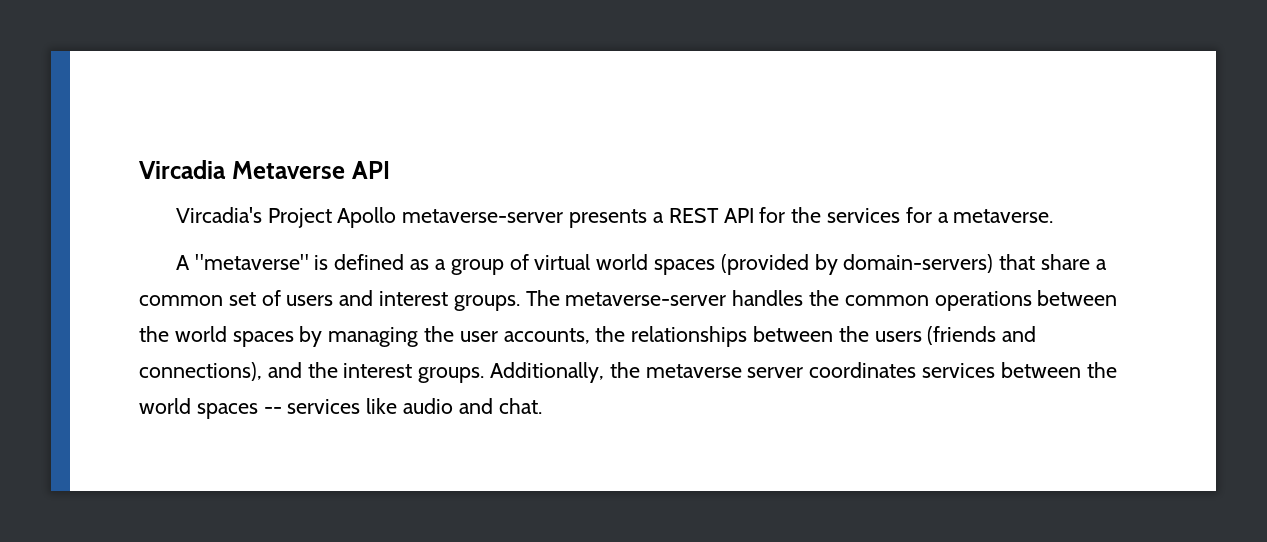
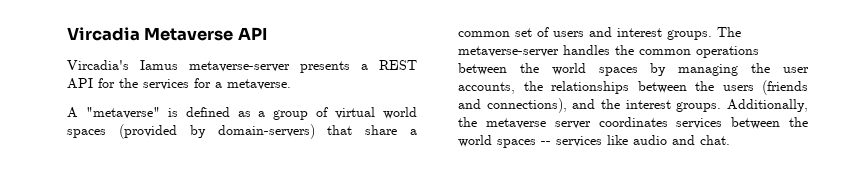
- Vircadia's Project Apollo metaverse-server presents a REST API for the services for a metaverse.
+ Vircadia's Iamus metaverse-server presents a REST API for the services for a metaverse.

